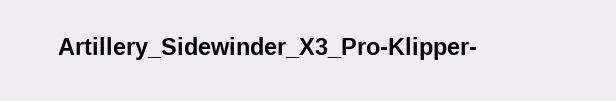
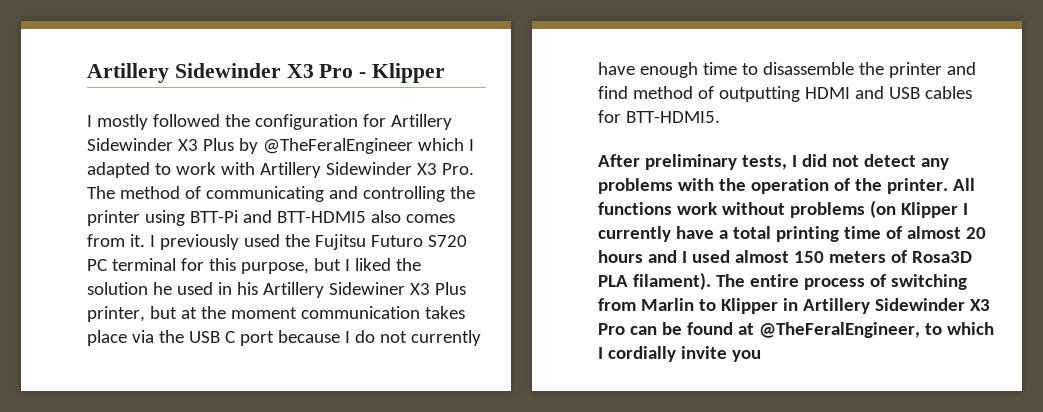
- Artillery_Sidewinder_X3_Pro-Klipper-
+ Artillery Sidewinder X3 Pro - Klipper
+ I mostly followed the configuration for Artillery Sidewinder X3 Plus by @TheFeralEngineer which I adapted to work with Artillery Sidewinder X3 Pro. The method of communicating and controlling the printer using BTT-Pi and BTT-HDMI5 also comes from it. I previously used the Fujitsu Futuro S720 PC terminal for this purpose, but I liked the solution he used in his Artillery Sidewiner X3 Plus printer, but at the moment communication takes place via the USB C port because I do not currently have enough time to disassemble the printer and find method of outputting HDMI and USB cables for BTT-HDMI5.
+ After preliminary tests, I did not detect any problems with the operation of the printer. All functions work without problems (on Klipper I currently have a total printing time of almost 20 hours and I used almost 150 meters of Rosa3D PLA filament). The entire process of switching from Marlin to Klipper in Artillery Sidewinder X3 Pro can be found at @TheFeralEngineer, to which I cordially invite you

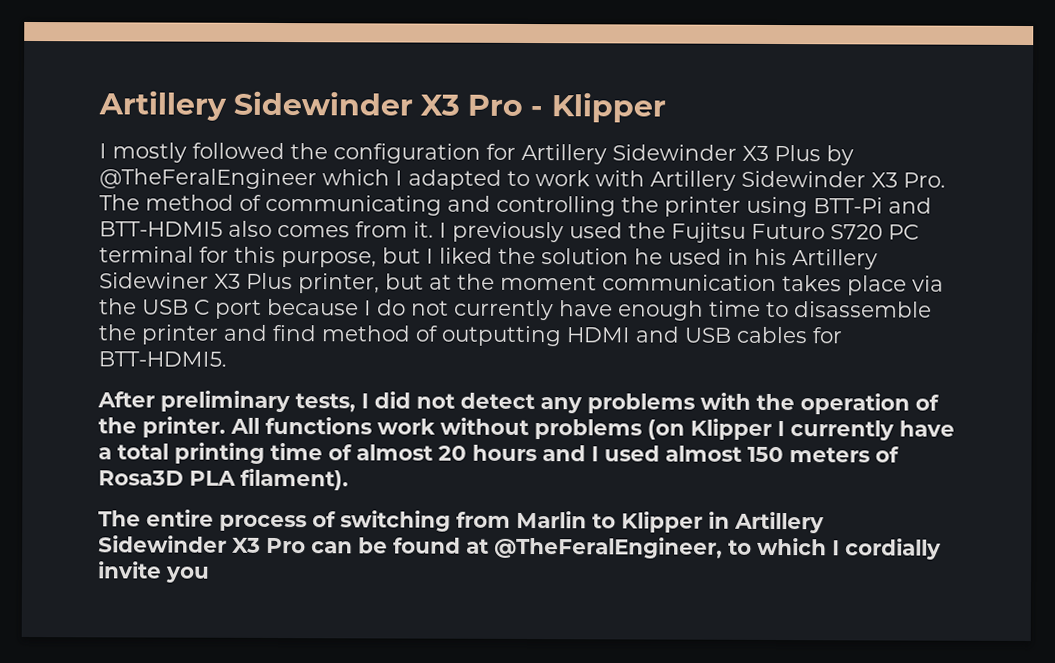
- All functions work without problems (on Klipper I currently have a total printing time of almost 20 hours and I used almost 150 meters of Rosa3D PLA filament). The entire process of switching from Marlin to Klipper in Artillery Sidewinder X3 Pro can be found at @TheFeralEngineer, to which I cordially invite you
+ All functions work without problems (on Klipper I currently have a total printing time of almost 20 hours and I used almost 150 meters of Rosa3D PLA filament).
+ The entire process of switching from Marlin to Klipper in Artillery Sidewinder X3 Pro can be found at @TheFeralEngineer, to which I cordially invite you

